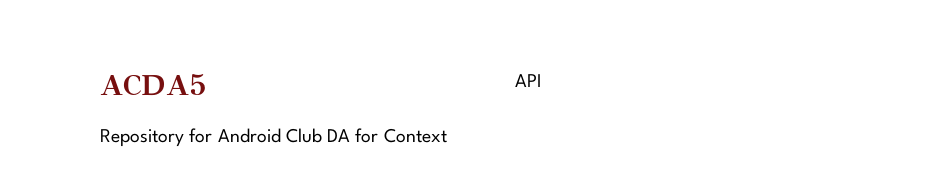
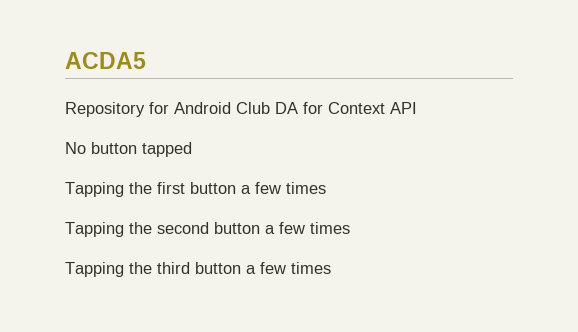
+ No button tapped
+ Tapping the first button a few times
+ Tapping the second button a few times
+ Tapping the third button a few times

